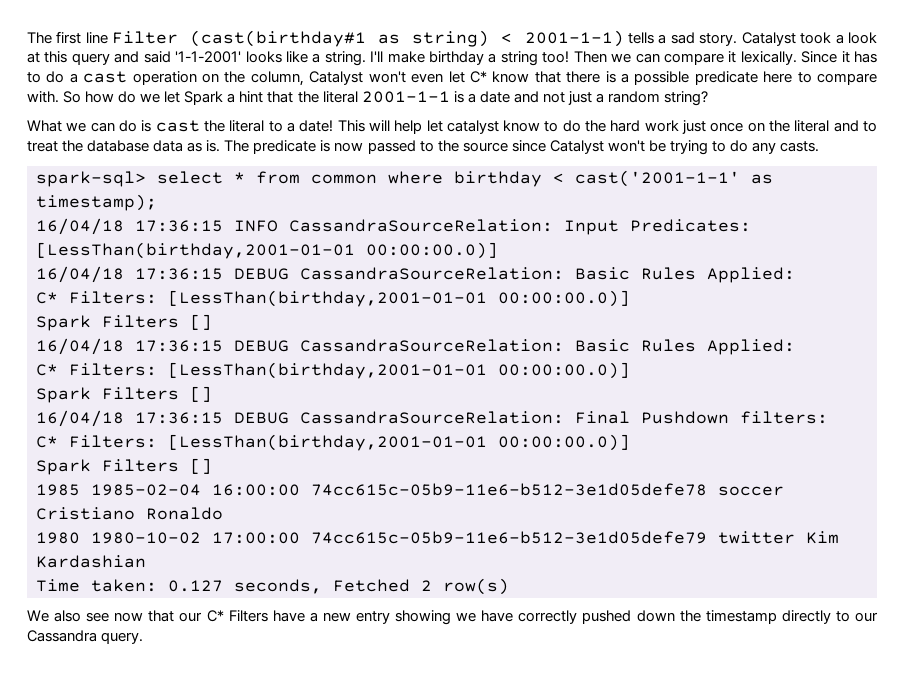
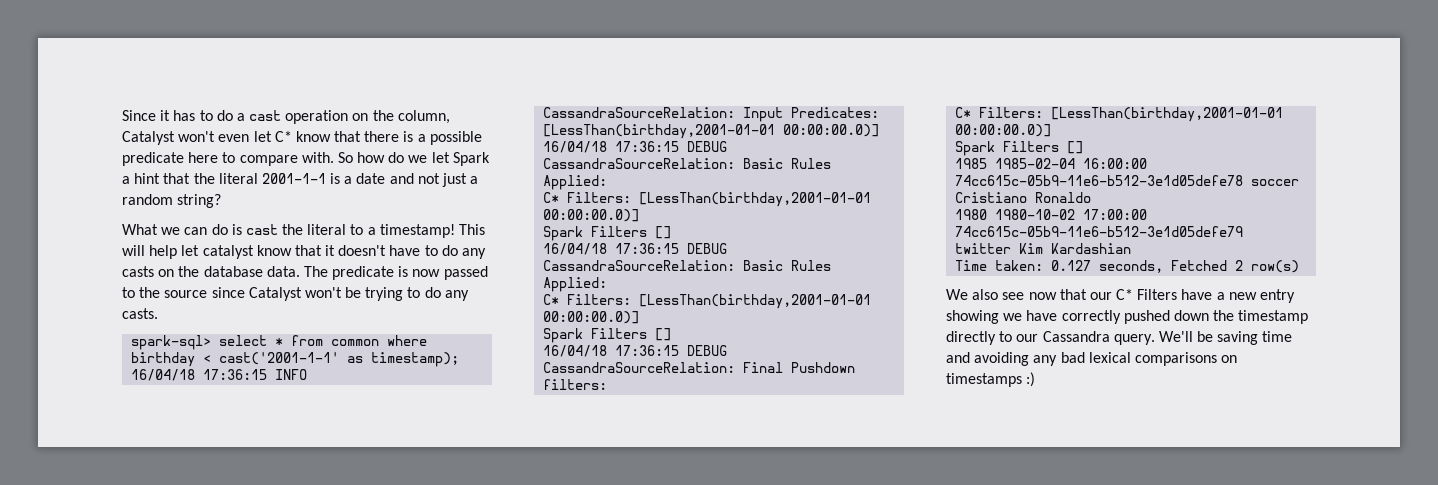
- The first line Filter (cast(birthday#1 as string) < 2001-1-1) tells a sad story. Catalyst took a look at this query and said '1-1-2001' looks like a string. I'll make birthday a string too! Then we can compare it lexically.
- What we can do is cast the literal to a date!
+ What we can do is cast the literal to a timestamp!
- This will help let catalyst know to do the hard work just once on the literal and to treat the database data as is.
+ This will help let catalyst know that it doesn't have to do any casts on the database data.
+ We'll be saving time and avoiding any bad lexical comparisons on timestamps :)

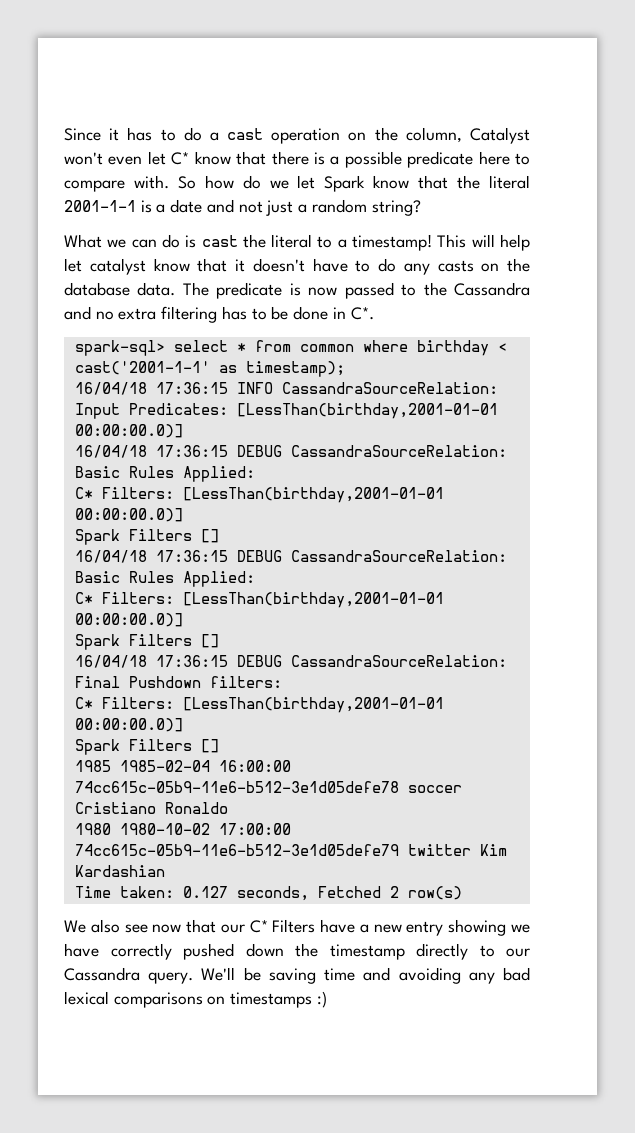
- So how do we let Spark a hint that the literal 2001-1-1 is a date and not just a random string?
+ So how do we let Spark know that the literal 2001-1-1 is a date and not just a random string?
- The predicate is now passed to the source since Catalyst won't be trying to do any casts.
+ The predicate is now passed to the Cassandra and no extra filtering has to be done in C*.

